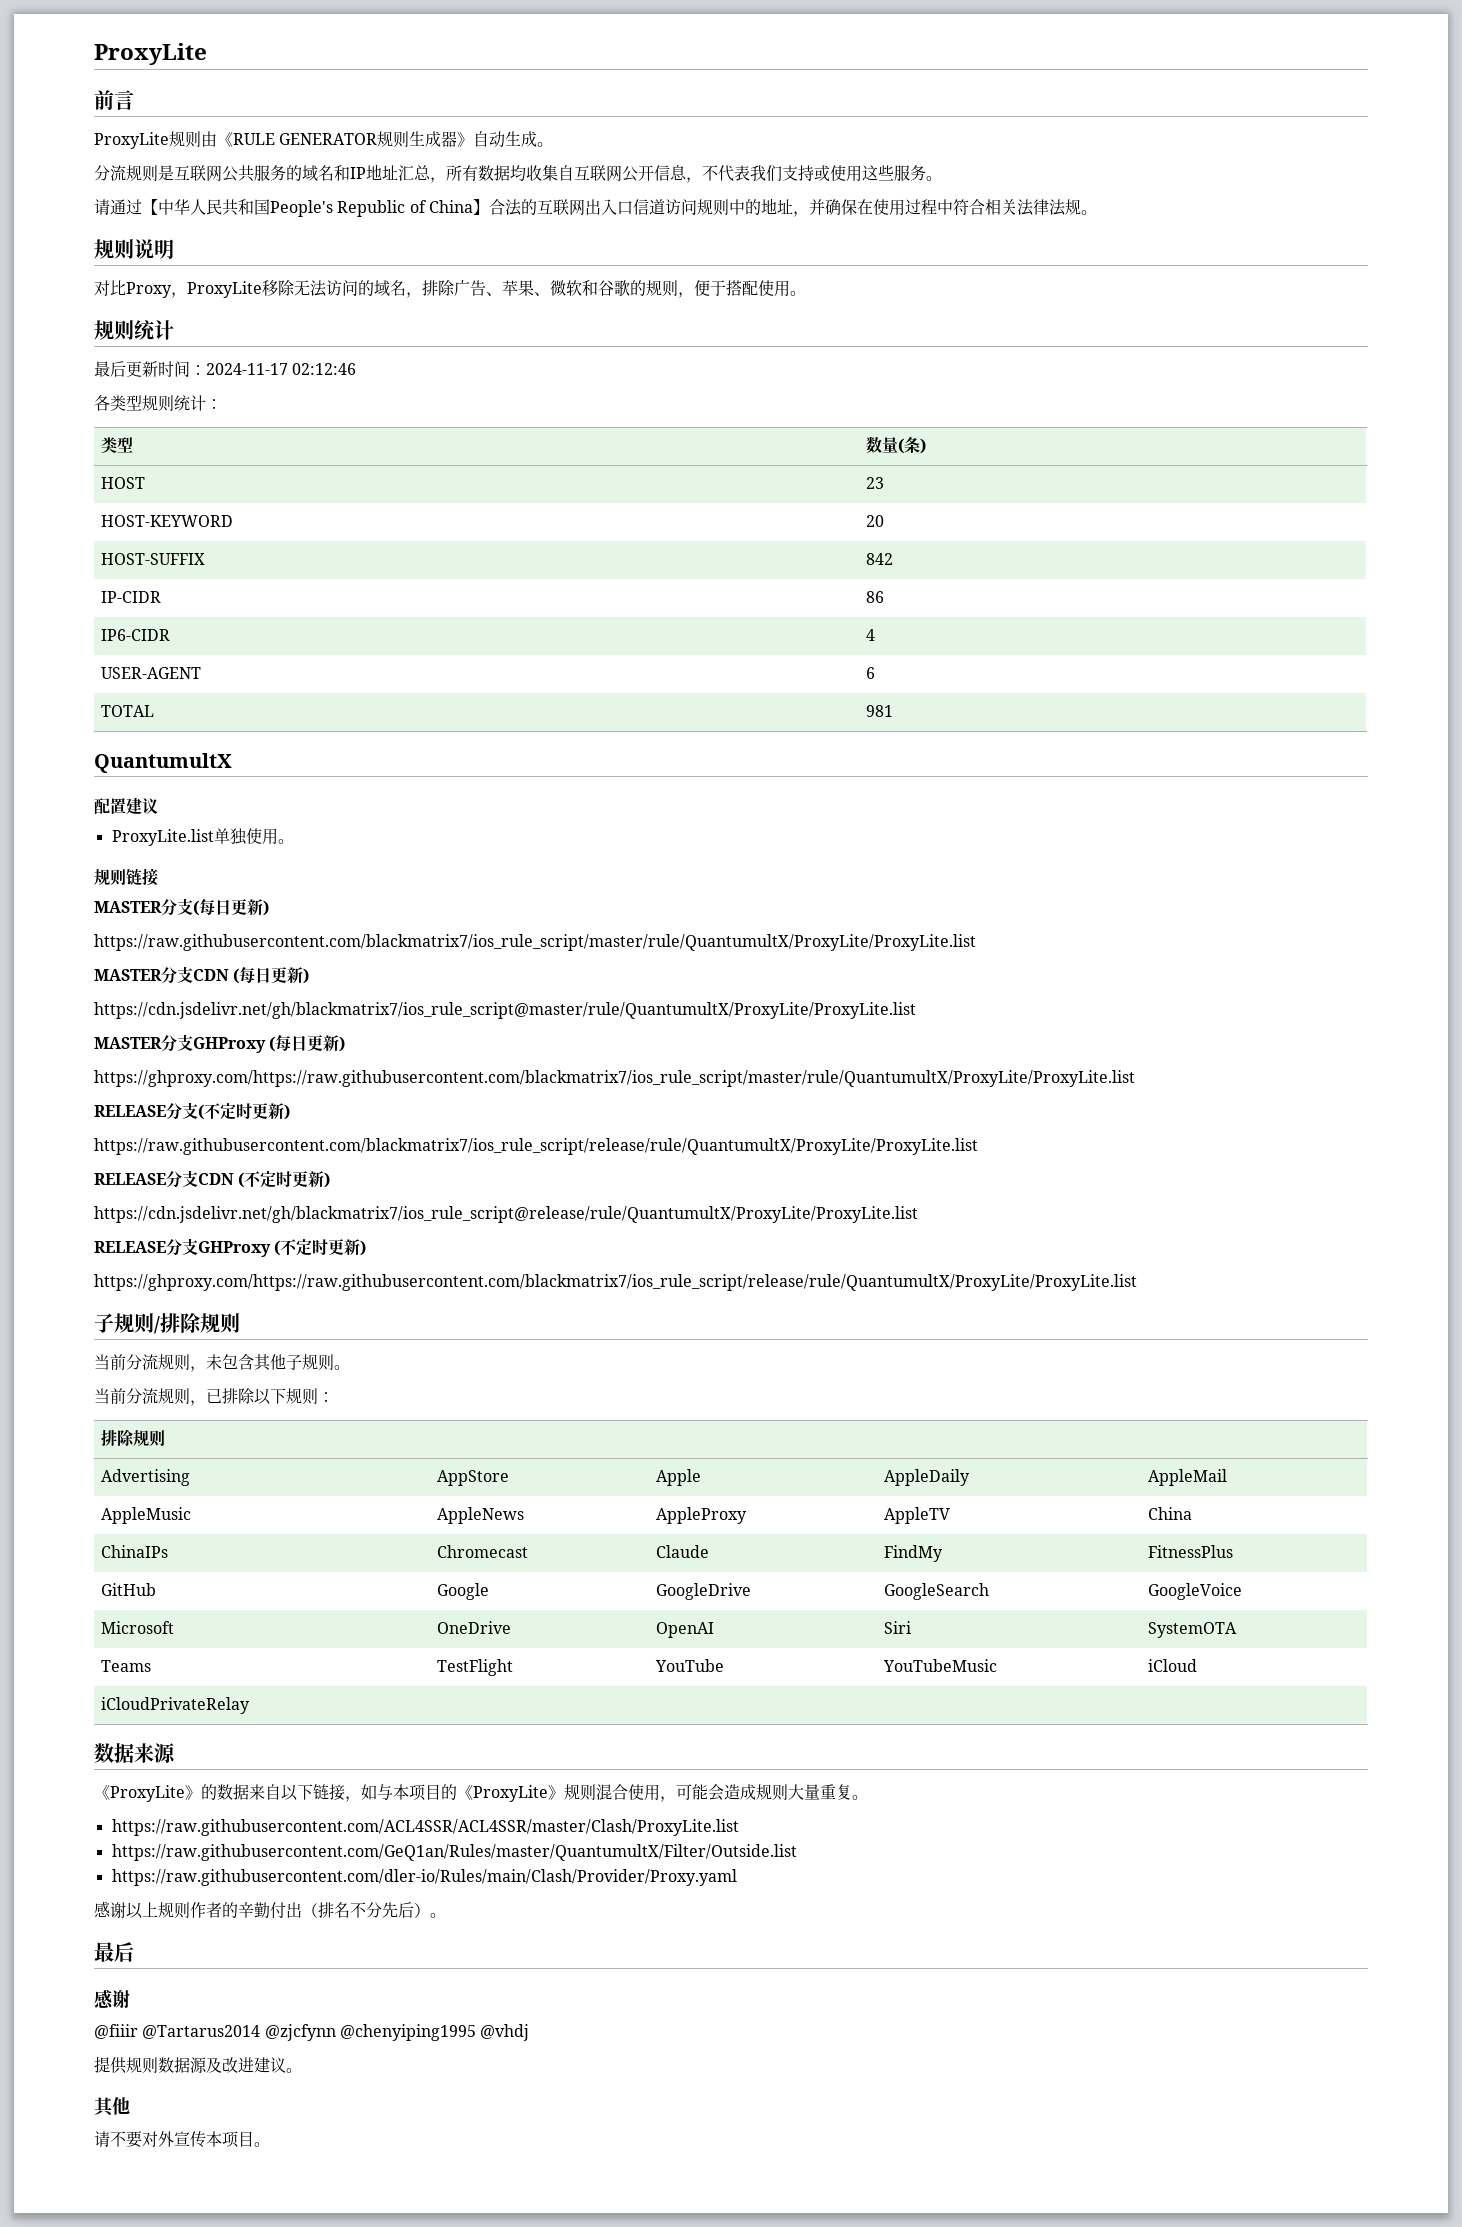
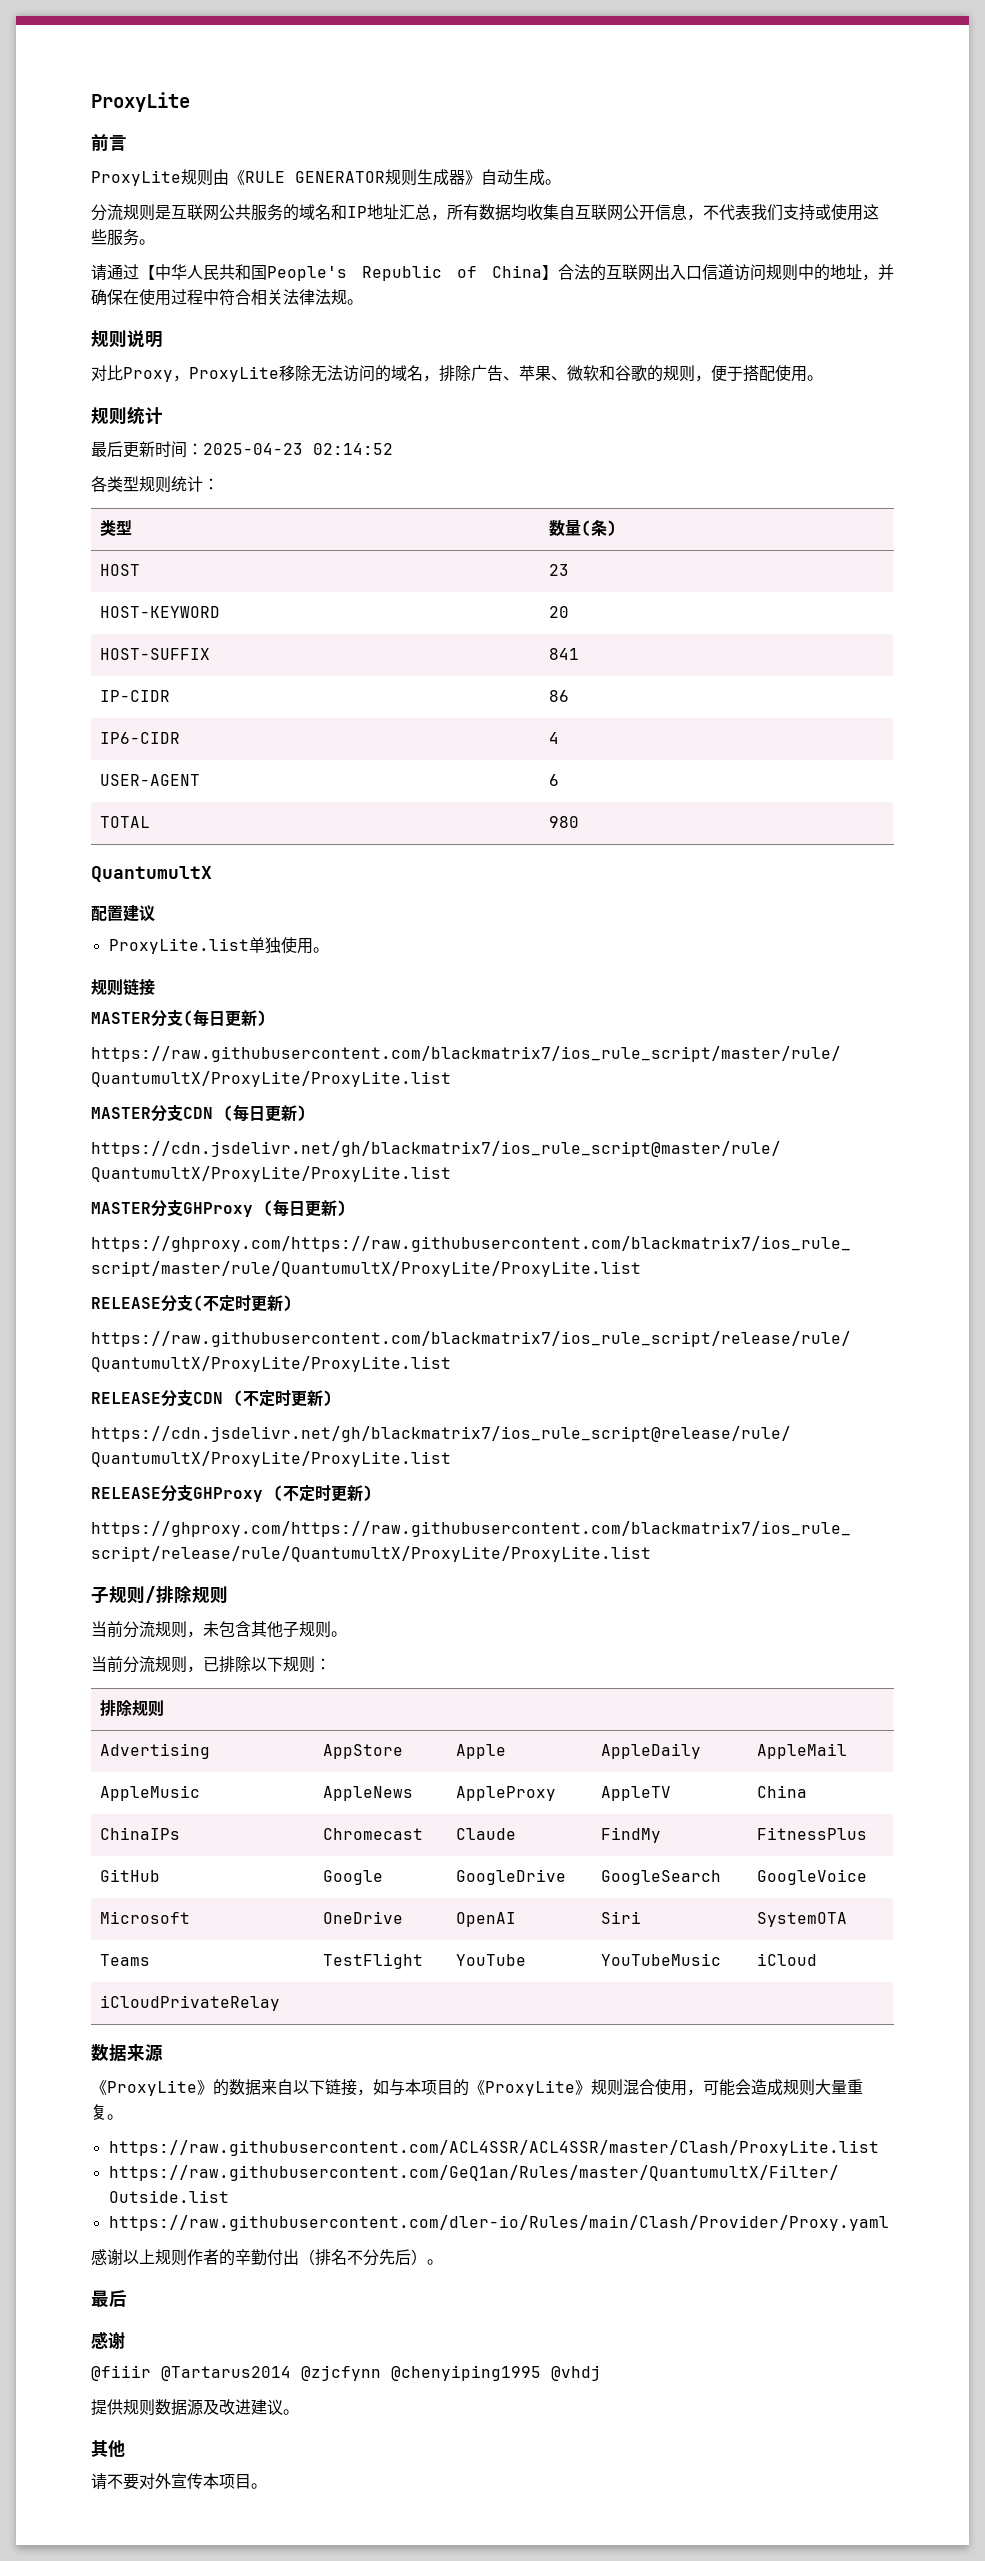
- 最后更新时间：2024-11-17 02:12:46
+ 最后更新时间：2025-04-23 02:14:52
- HOST-SUFFIX | 842
+ HOST-SUFFIX | 841
- TOTAL | 981
+ TOTAL | 980

